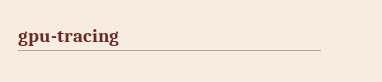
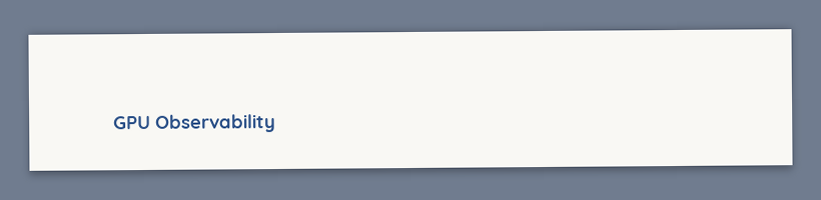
- gpu-tracing
+ GPU Observability

